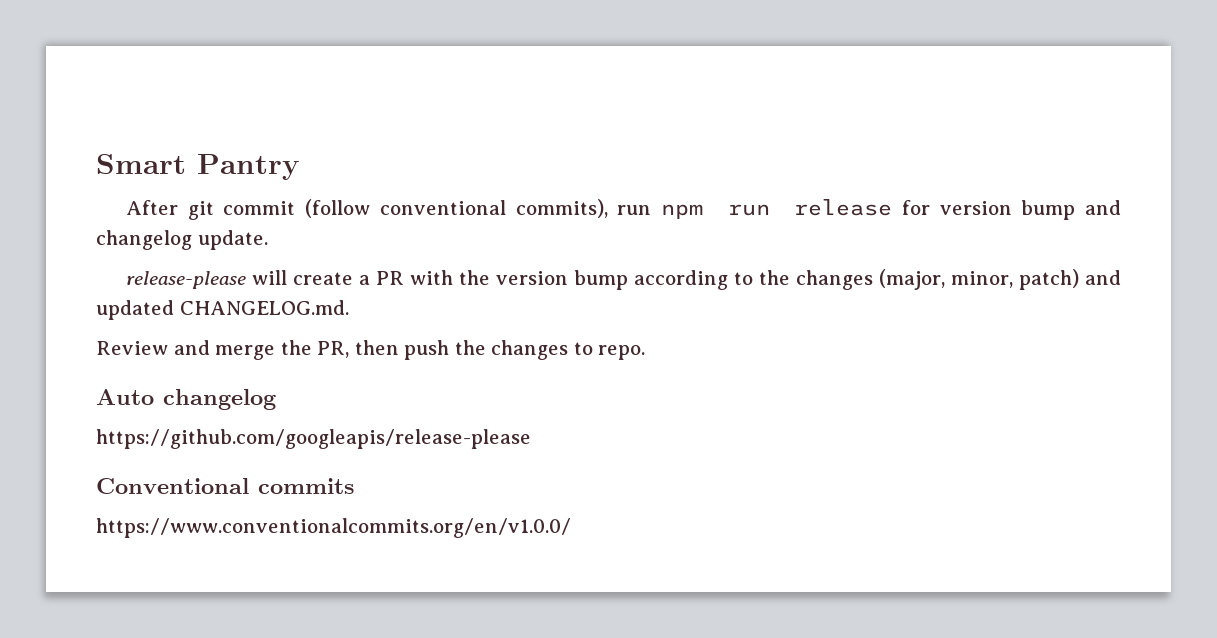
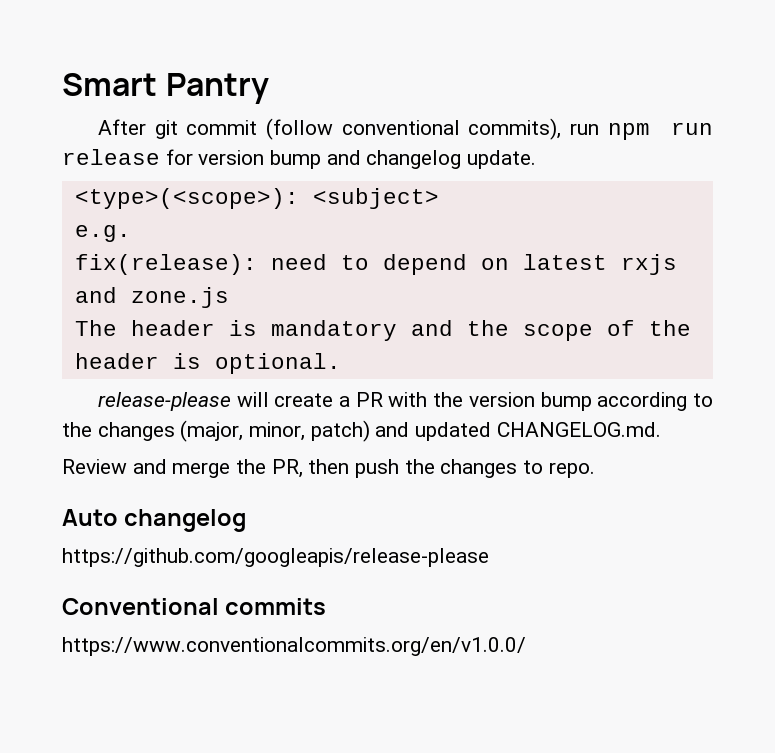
+ <type>(<scope>): <subject>
+ e.g.
+ fix(release): need to depend on latest rxjs and zone.js
+ The header is mandatory and the scope of the header is optional.

